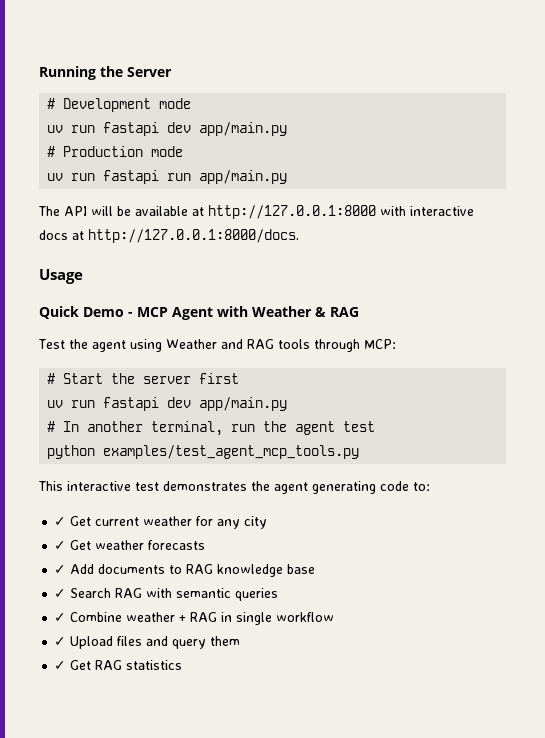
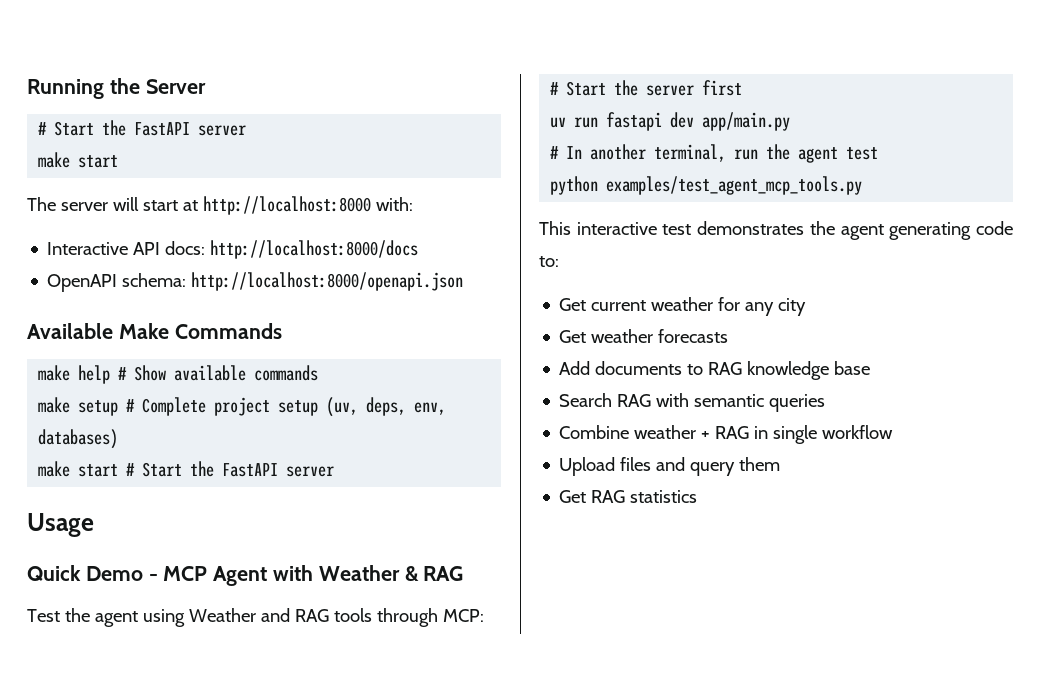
  Running the Server
- # Development mode
- uv run fastapi dev app/main.py
- # Production mode
- uv run fastapi run app/main.py
- The API will be available at http://127.0.0.1:8000 with interactive docs at http://127.0.0.1:8000/docs.
+ # Start the FastAPI server
+ make start
+ The server will start at http://localhost:8000 with:
+ Interactive API docs: http://localhost:8000/docs
+ OpenAPI schema: http://localhost:8000/openapi.json
+ Available Make Commands
+ make help # Show available commands
+ make setup # Complete project setup (uv, deps, env, databases)
+ make start # Start the FastAPI server
- ✓ Get current weather for any city
+ Get current weather for any city
- ✓ Get weather forecasts
+ Get weather forecasts
- ✓ Add documents to RAG knowledge base
+ Add documents to RAG knowledge base
- ✓ Search RAG with semantic queries
+ Search RAG with semantic queries
- ✓ Combine weather + RAG in single workflow
+ Combine weather + RAG in single workflow
- ✓ Upload files and query them
+ Upload files and query them
- ✓ Get RAG statistics
+ Get RAG statistics

